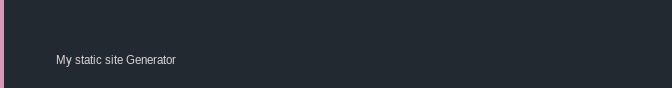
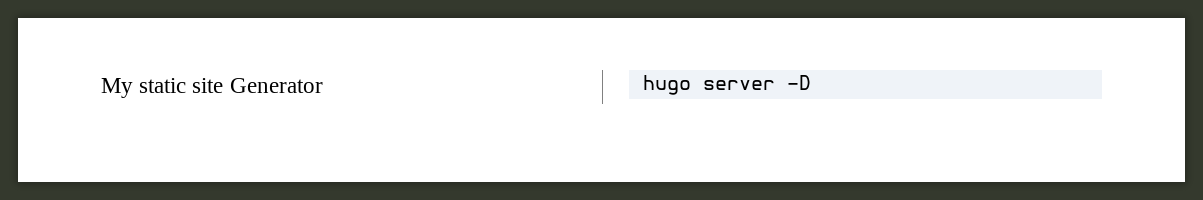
+ hugo server -D

